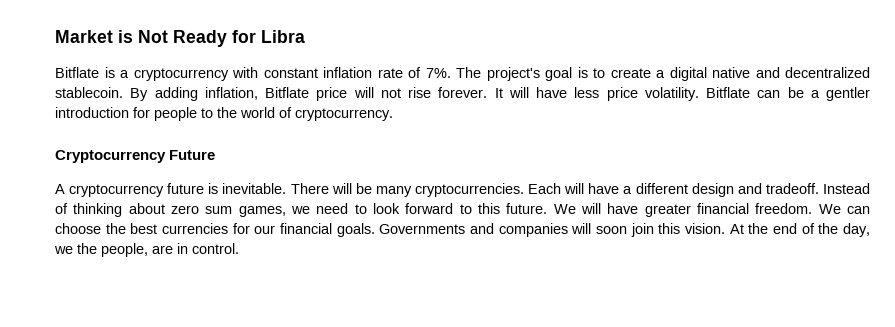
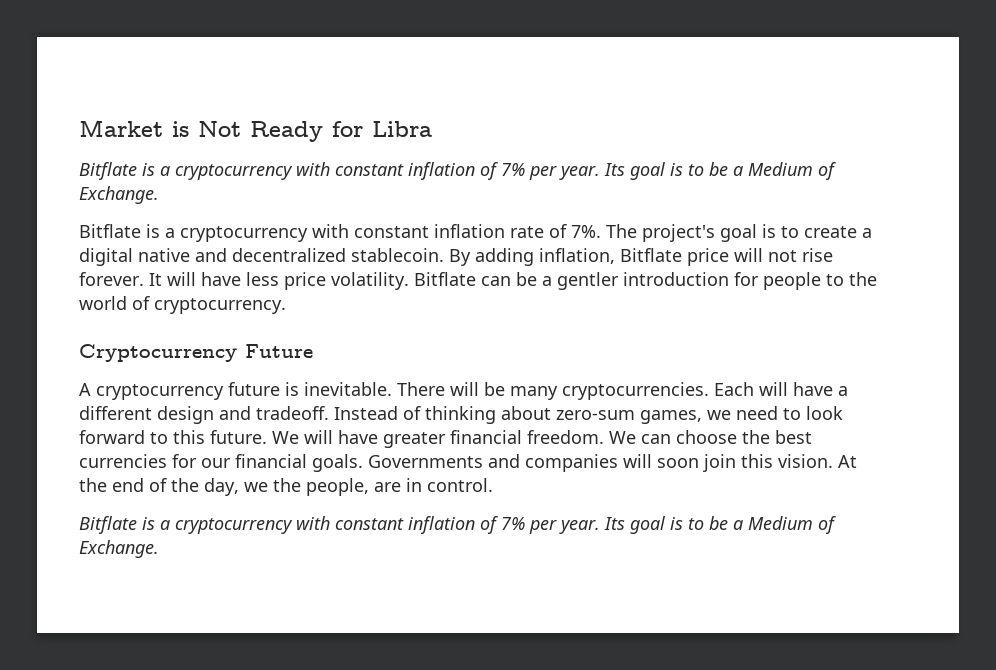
  Market is Not Ready for Libra
+ Bitflate is a cryptocurrency with constant inflation of 7% per year. Its goal is to be a Medium of Exchange.
- Instead of thinking about zero sum games, we need to look forward to this future.
+ Instead of thinking about zero-sum games, we need to look forward to this future.
  At the end of the day, we the people, are in control.
+ Bitflate is a cryptocurrency with constant inflation of 7% per year. Its goal is to be a Medium of Exchange.

